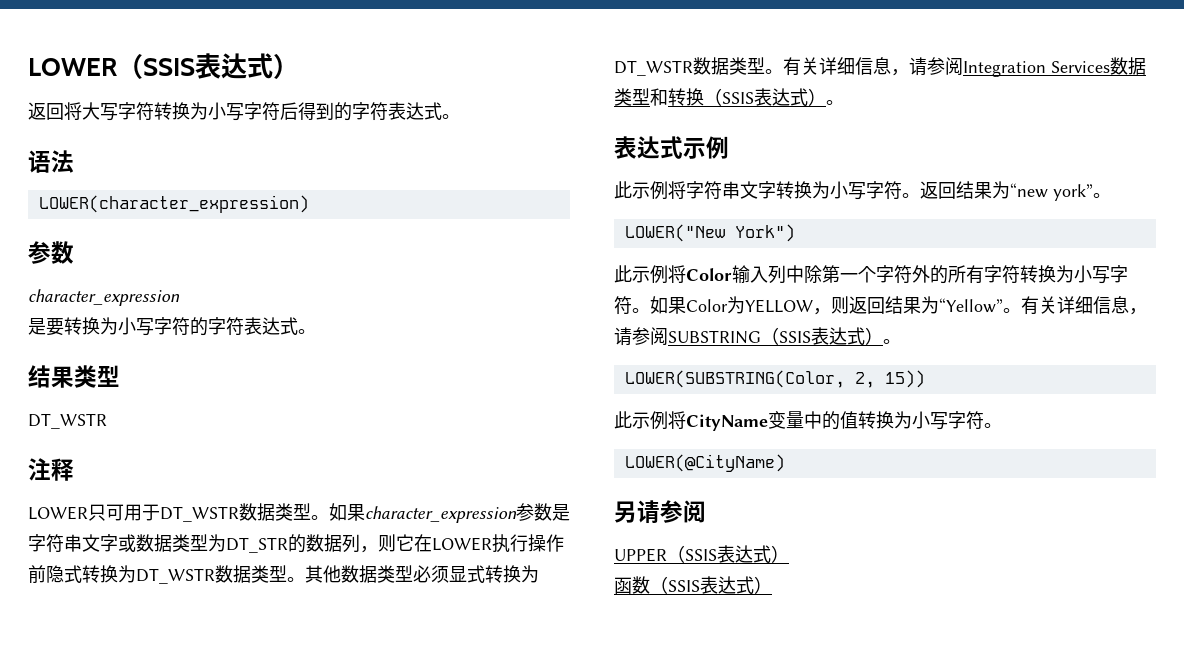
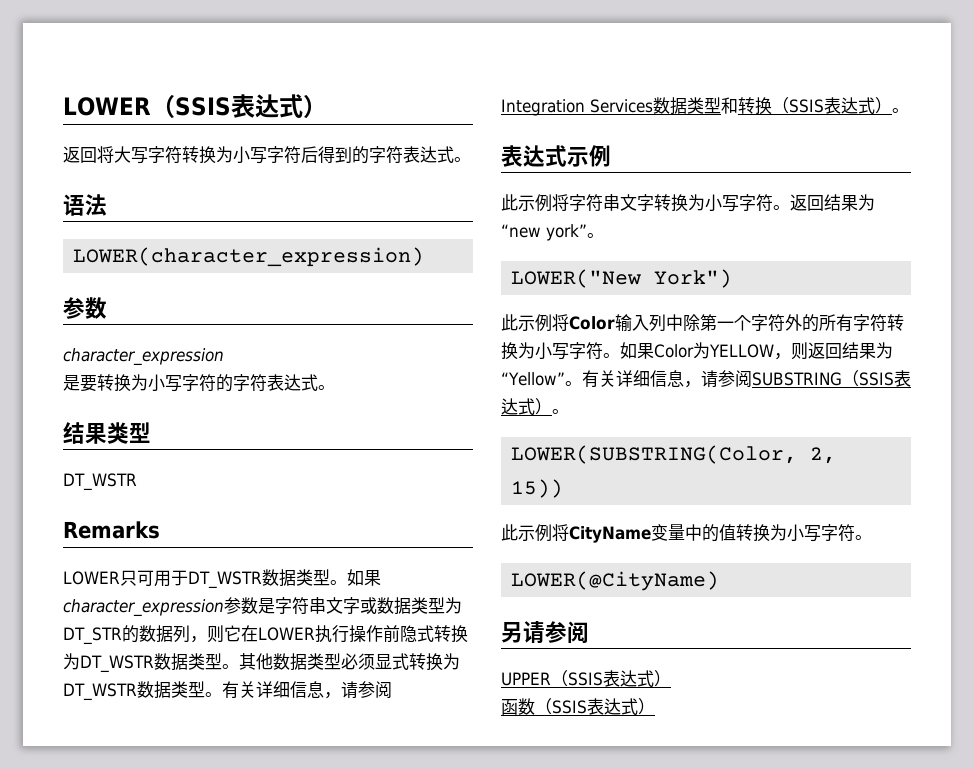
- 注释
+ Remarks

